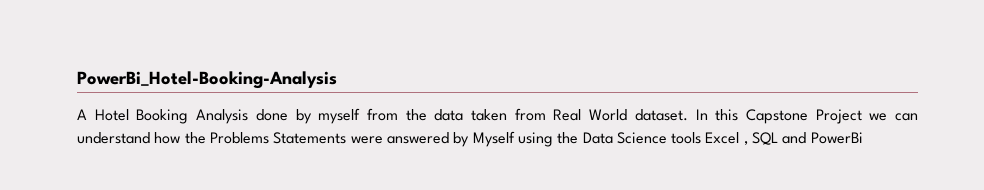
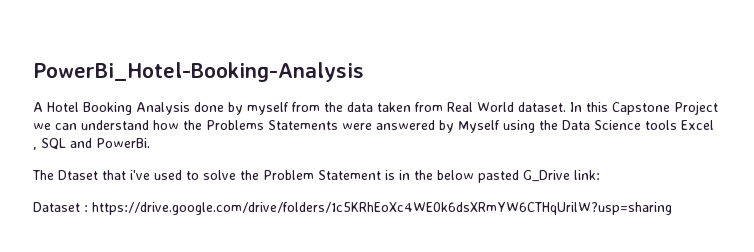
- In this Capstone Project we can understand how the Problems Statements were answered by Myself using the Data Science tools Excel , SQL and PowerBi
+ In this Capstone Project we can understand how the Problems Statements were answered by Myself using the Data Science tools Excel , SQL and PowerBi.
+ The Dtaset that i've used to solve the Problem Statement is in the below pasted G_Drive link:
+ Dataset : https://drive.google.com/drive/folders/1c5KRhEoXc4WE0k6dsXRmYW6CTHqUrilW?usp=sharing

